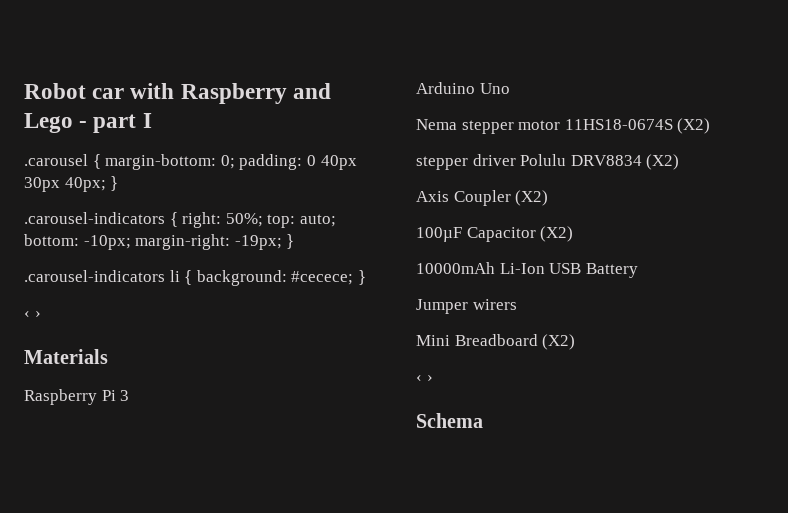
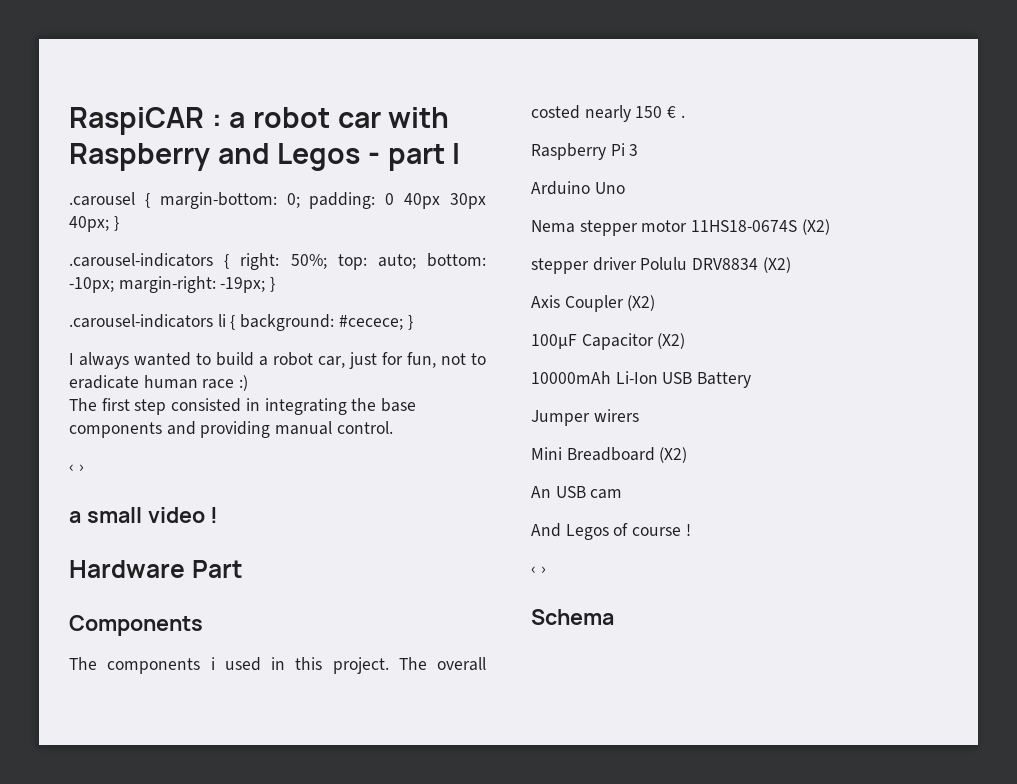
- Robot car with Raspberry and Lego - part I
+ RaspiCAR : a robot car with Raspberry and Legos - part I
  .carousel-indicators li { background: #cecece; }
+ I always wanted to build a robot car, just for fun, not to eradicate human race :)
+ The first step consisted in integrating the base components and providing manual control.
  ‹ ›
- Materials
+ a small video !
+ Hardware Part
+ Components
+ The components i used in this project. The overall costed nearly 150 € .
+ An USB cam
+ And Legos of course !

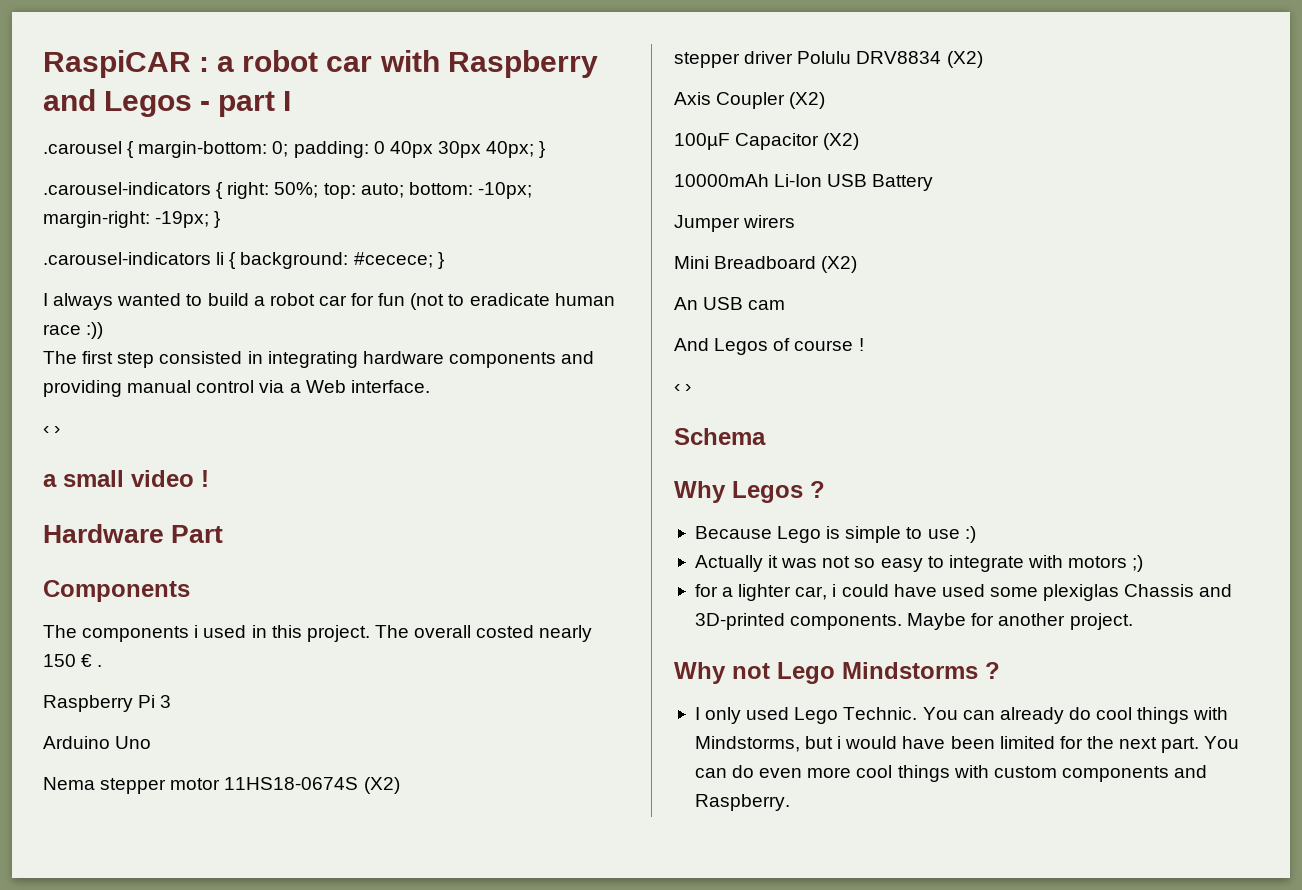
- I always wanted to build a robot car, just for fun, not to eradicate human race :)
+ I always wanted to build a robot car for fun (not to eradicate human race :))
- The first step consisted in integrating the base components and providing manual control.
+ The first step consisted in integrating hardware components and providing manual control via a Web interface.
+ Why Legos ?
+ Because Lego is simple to use :)
+ Actually it was not so easy to integrate with motors ;)
+ for a lighter car, i could have used some plexiglas Chassis and 3D-printed components. Maybe for another project.
+ Why not Lego Mindstorms ?
+ I only used Lego Technic. You can already do cool things with Mindstorms, but i would have been limited for the next part. You can do even more cool things with custom components and Raspberry.

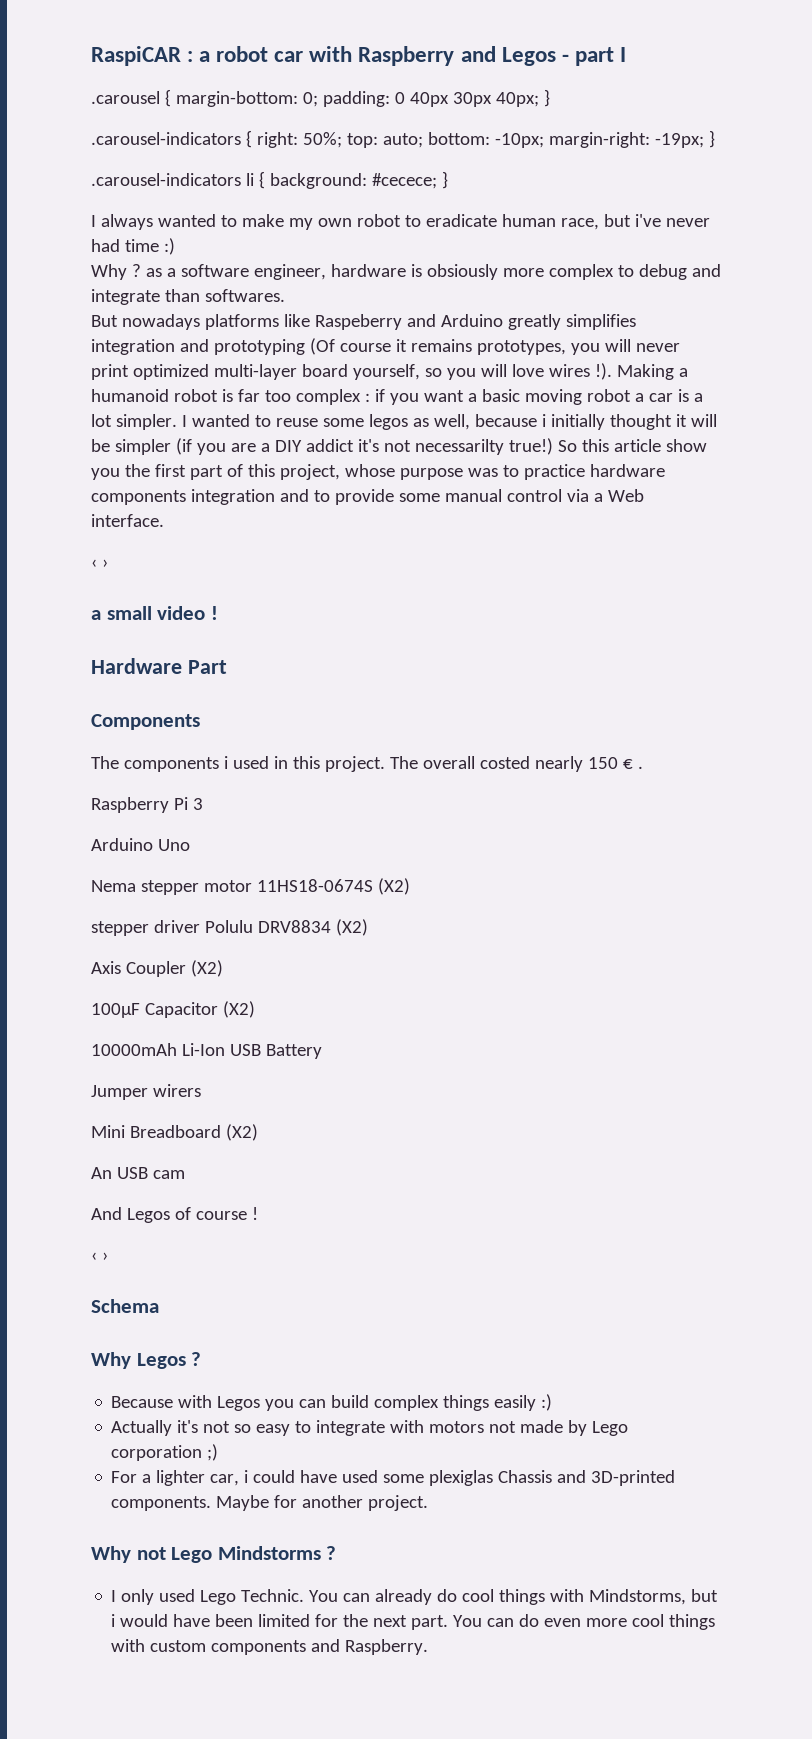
- I always wanted to build a robot car for fun (not to eradicate human race :))
- The first step consisted in integrating hardware components and providing manual control via a Web interface.
+ I always wanted to make my own robot to eradicate human race, but i've never had time :)
+ Why ? as a software engineer, hardware is obsiously more complex to debug and integrate than softwares.
+ But nowadays platforms like Raspeberry and Arduino greatly simplifies integration and prototyping (Of course it remains prototypes, you will never print optimized multi-layer board yourself, so you will love wires !). Making a humanoid robot is far too complex : if you want a basic moving robot a car is a lot simpler. I wanted to reuse some legos as well, because i initially thought it will be simpler (if you are a DIY addict it's not necessarilty true!) So this article show you the first part of this project, whose purpose was to practice hardware components integration and to provide some manual control via a Web interface.
- Because Lego is simple to use :)
+ Because with Legos you can build complex things easily :)
- Actually it was not so easy to integrate with motors ;)
+ Actually it's not so easy to integrate with motors not made by Lego corporation ;)
- for a lighter car, i could have used some plexiglas Chassis and 3D-printed components.
+ For a lighter car, i could have used some plexiglas Chassis and 3D-printed components.

